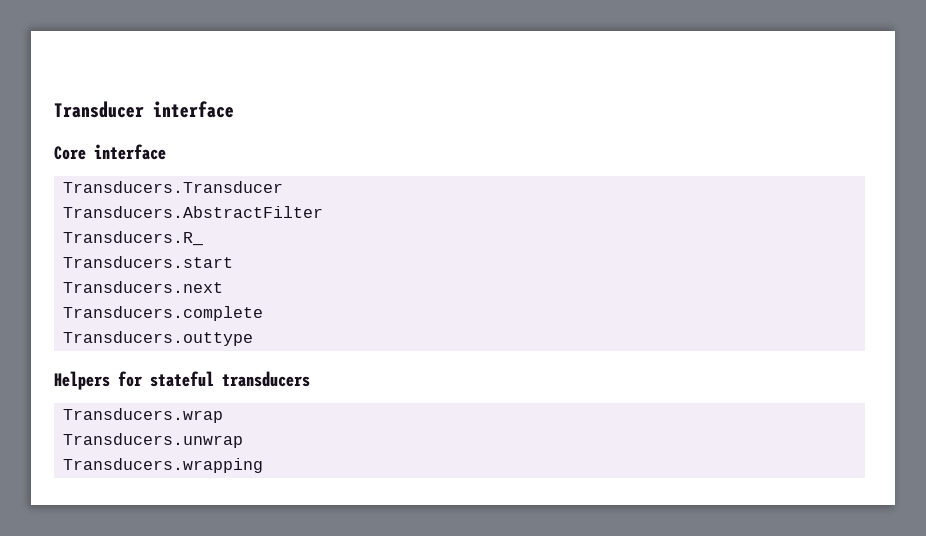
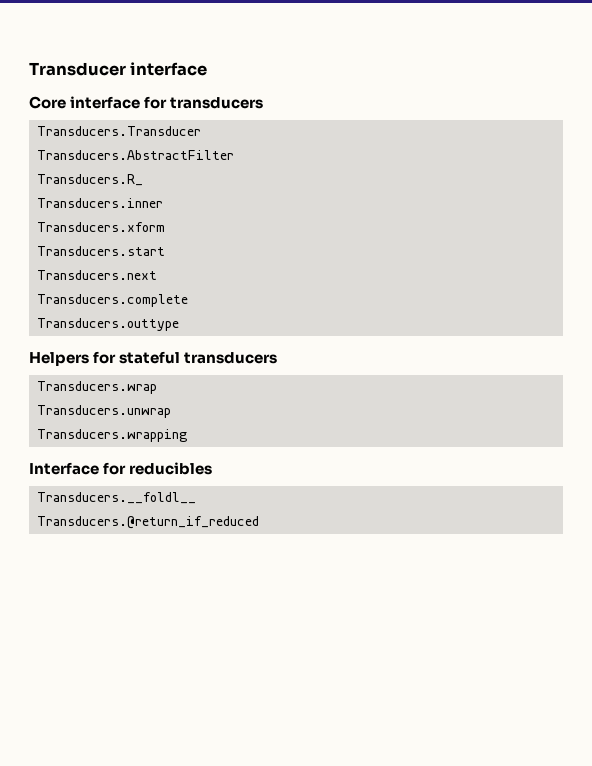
- Core interface
+ Core interface for transducers
+ Transducers.inner
+ Transducers.xform
+ Interface for reducibles
+ Transducers.__foldl__
+ Transducers.@return_if_reduced

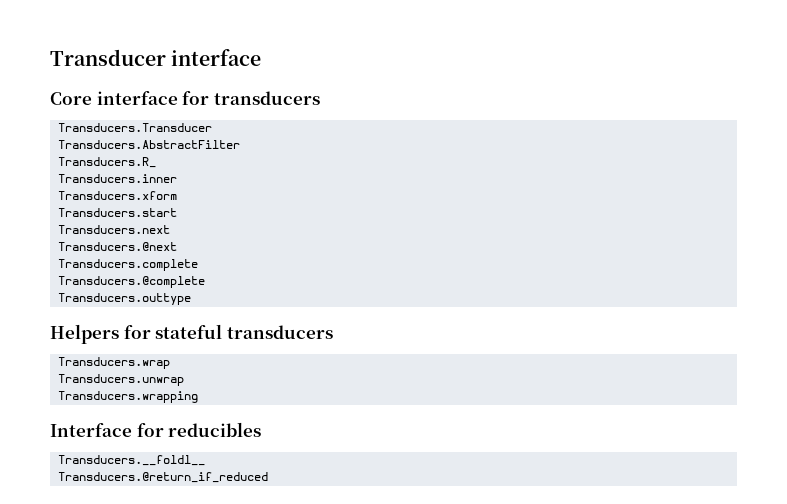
+ Transducers.@next
+ Transducers.@complete

